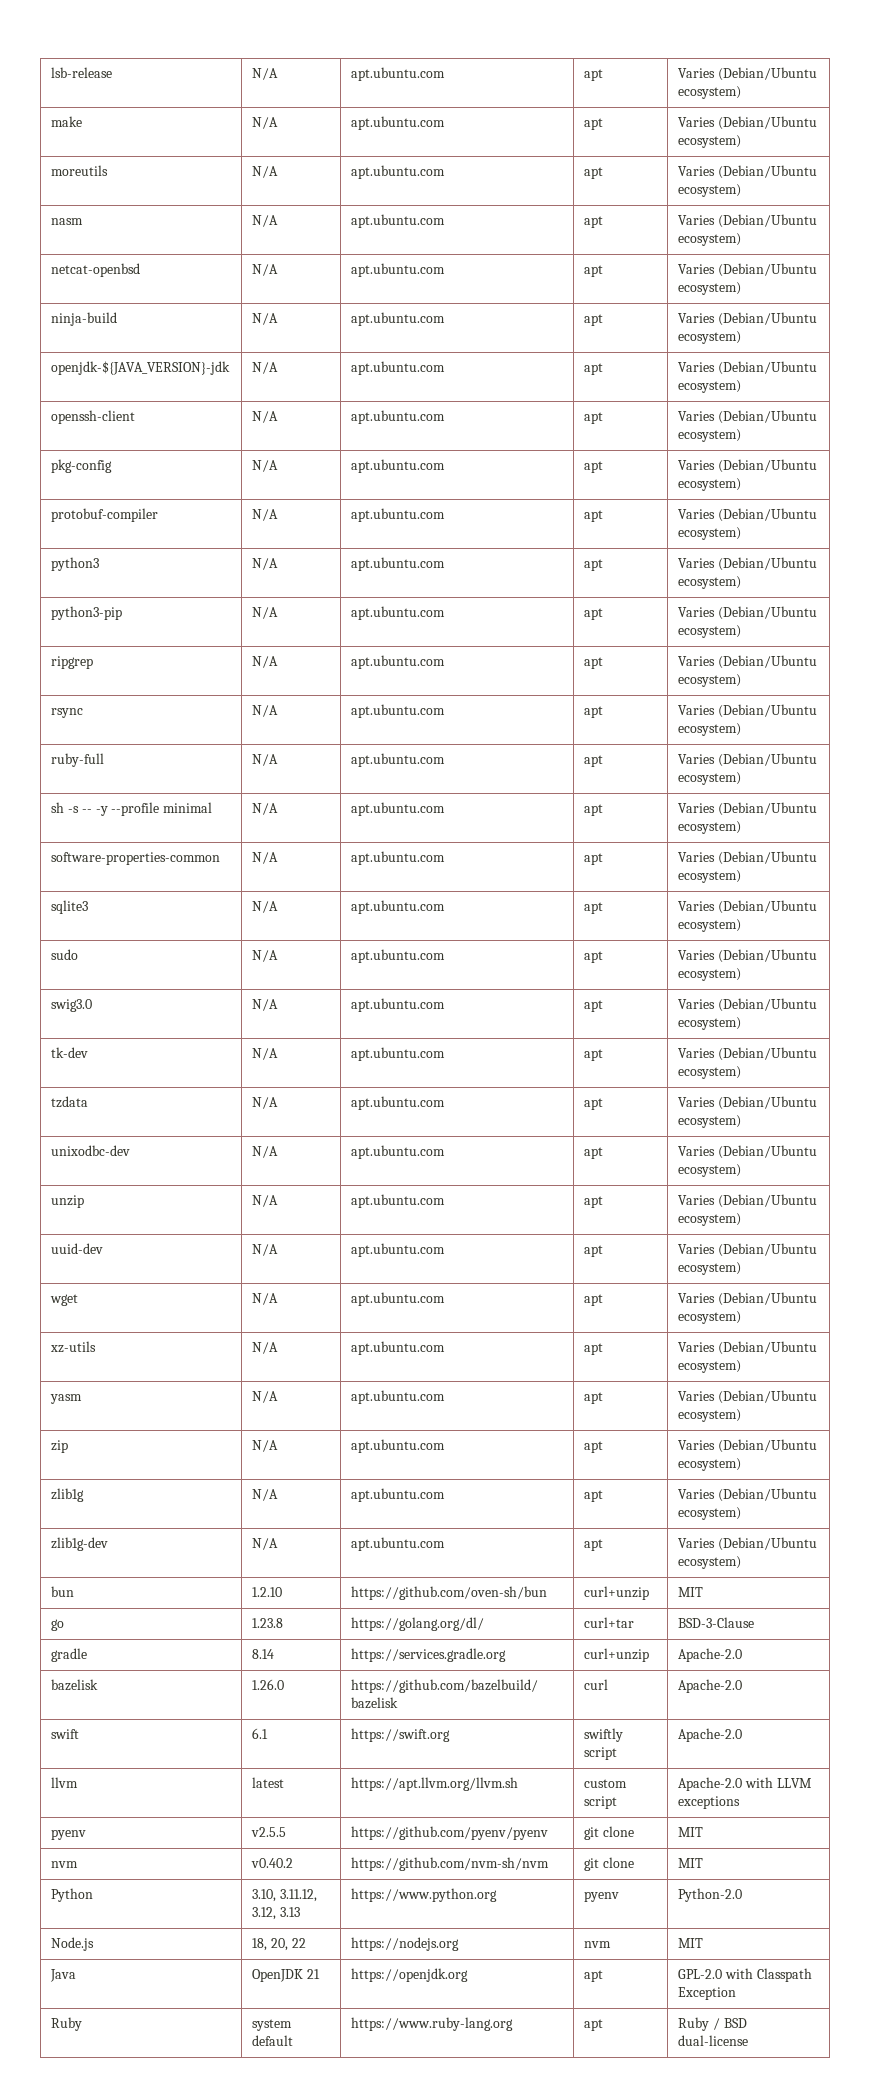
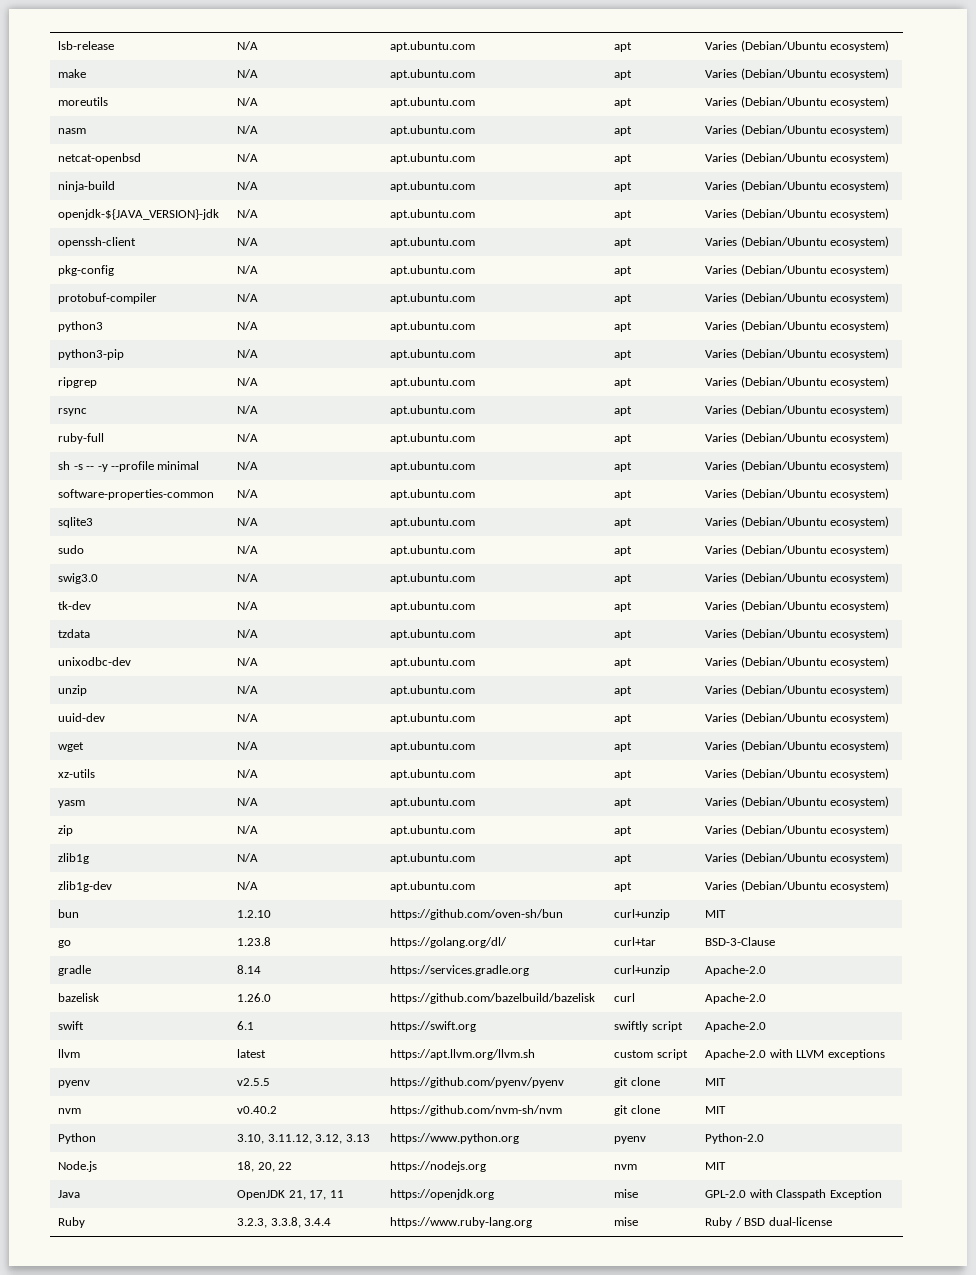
- Java | OpenJDK 21 | https://openjdk.org | apt | GPL-2.0 with Classpath Exception
+ Java | OpenJDK 21, 17, 11 | https://openjdk.org | mise | GPL-2.0 with Classpath Exception
- Ruby | system default | https://www.ruby-lang.org | apt | Ruby / BSD dual-license
+ Ruby | 3.2.3, 3.3.8, 3.4.4 | https://www.ruby-lang.org | mise | Ruby / BSD dual-license

